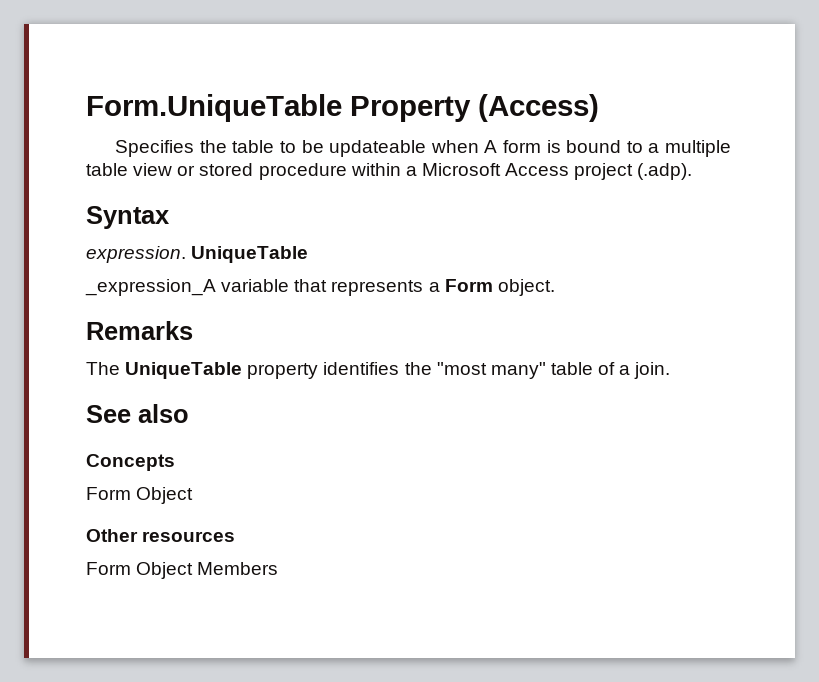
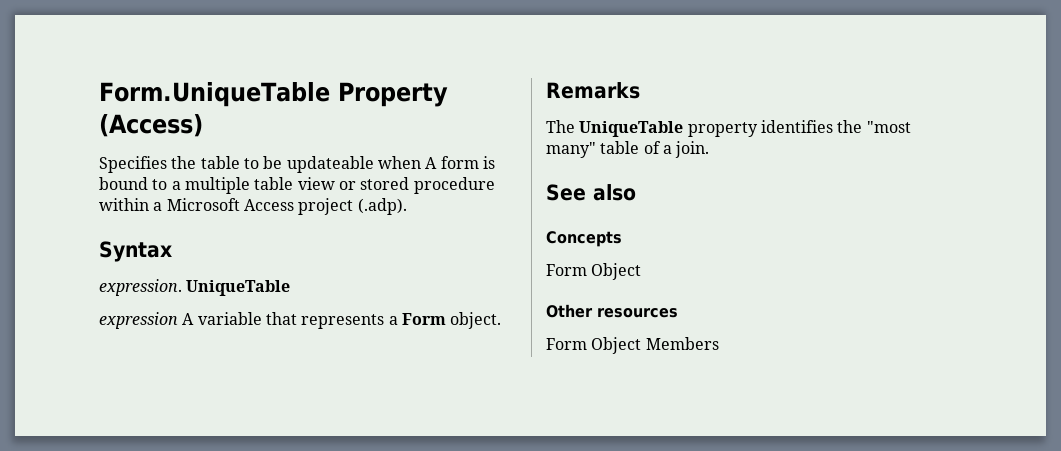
- _expression_A variable that represents a Form object.
+ expression A variable that represents a Form object.

